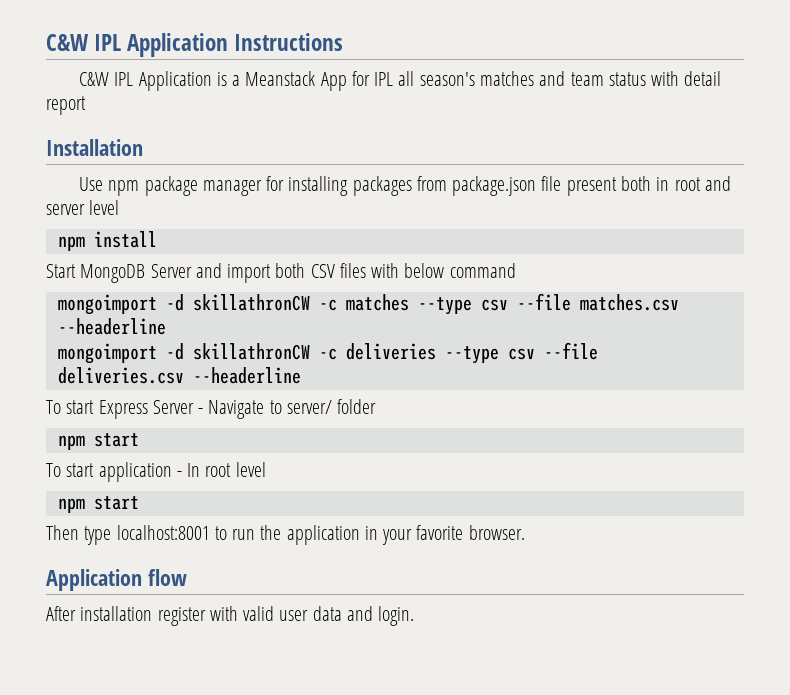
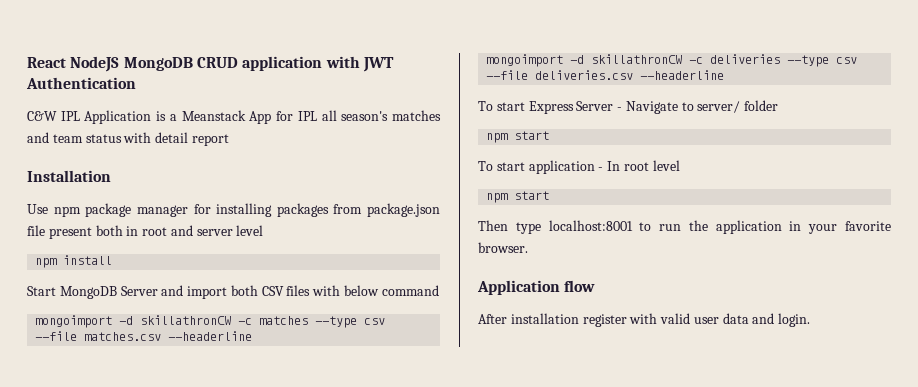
- C&W IPL Application Instructions
+ React NodeJS MongoDB CRUD application with JWT Authentication

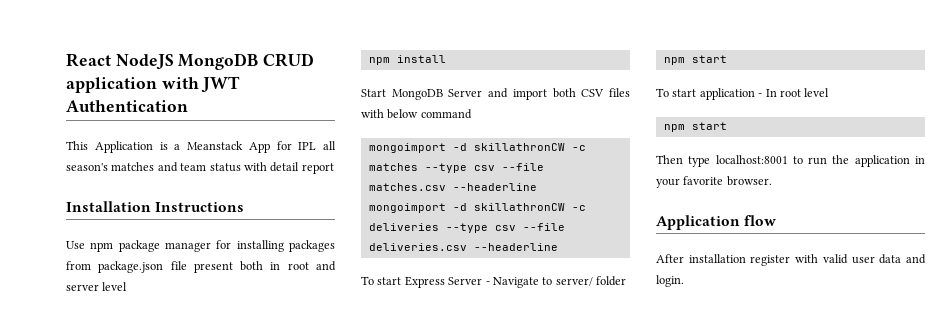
- C&W IPL Application is a Meanstack App for IPL all season's matches and team status with detail report
+ This Application is a Meanstack App for IPL all season's matches and team status with detail report
- Installation
+ Installation Instructions

